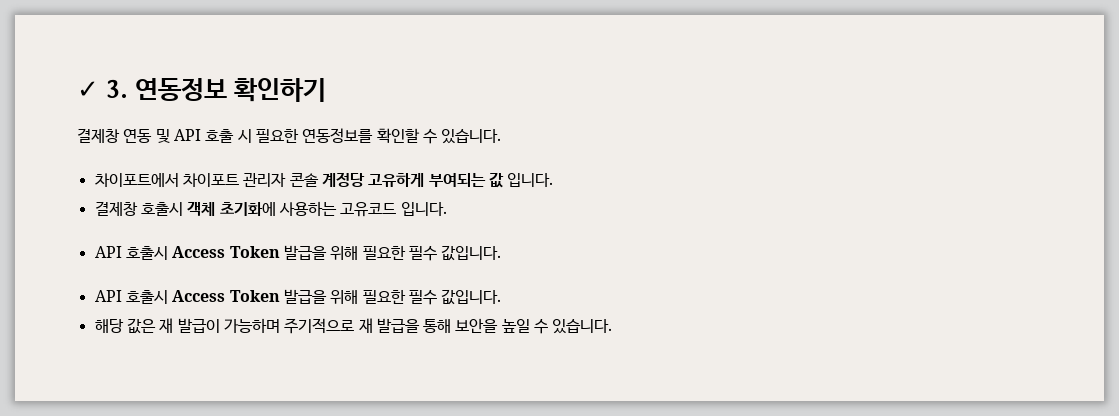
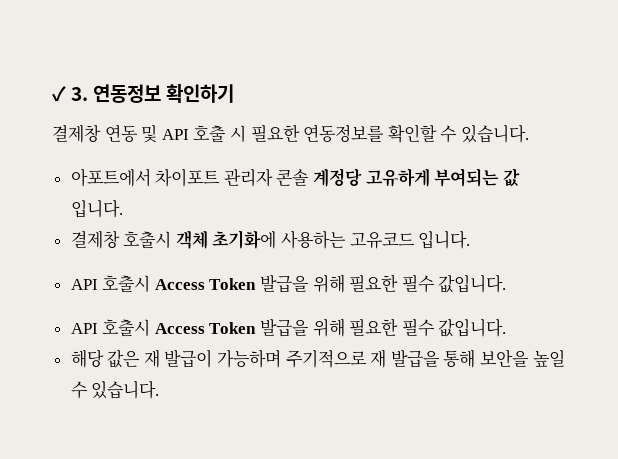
- 차이포트에서 차이포트 관리자 콘솔 계정당 고유하게 부여되는 값 입니다.
+ 아포트에서 차이포트 관리자 콘솔 계정당 고유하게 부여되는 값 입니다.

